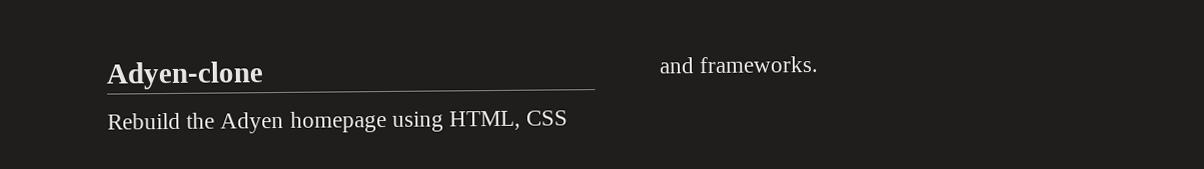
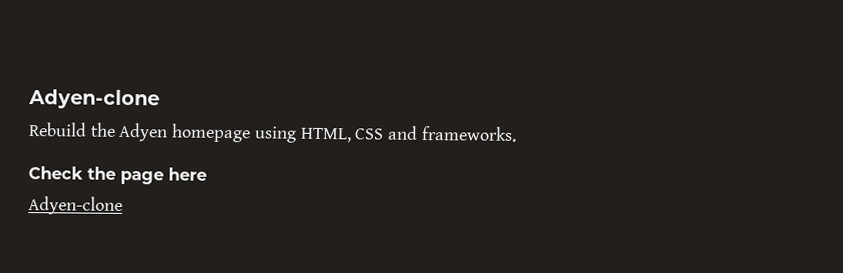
+ Check the page here
+ Adyen-clone

